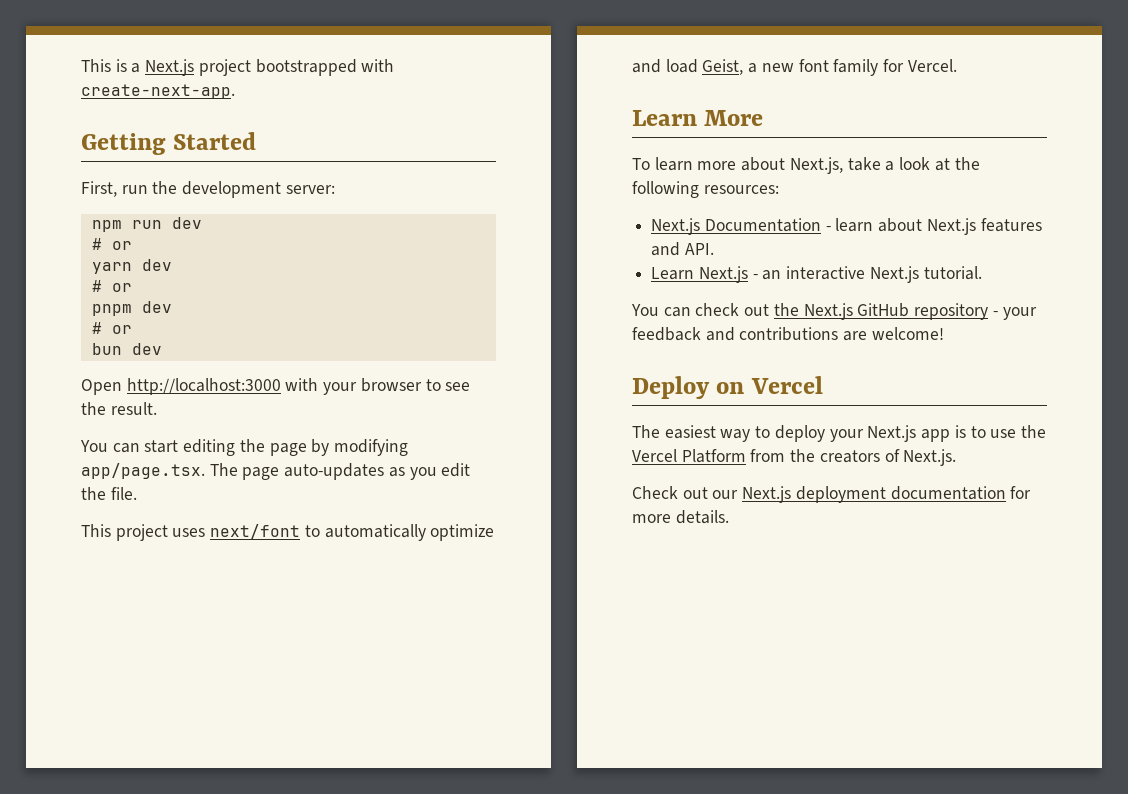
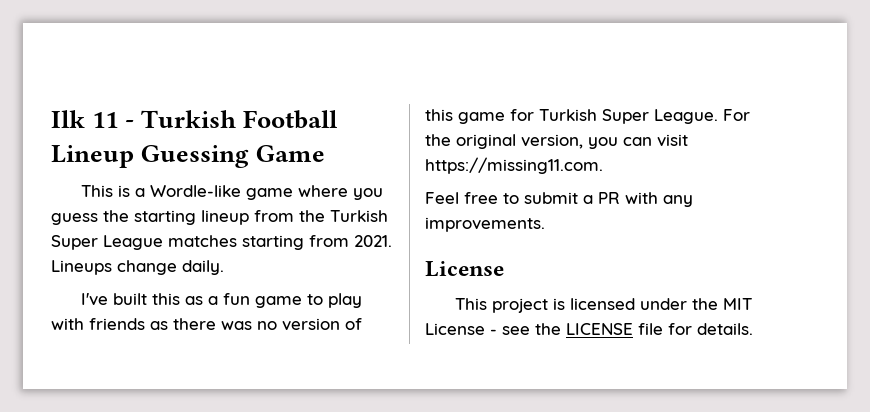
- This is a Next.js project bootstrapped with create-next-app.
- Getting Started
- First, run the development server:
- npm run dev
- # or
- yarn dev
- # or
- pnpm dev
- # or
- bun dev
- Open http://localhost:3000 with your browser to see the result.
- You can start editing the page by modifying app/page.tsx. The page auto-updates as you edit the file.
- This project uses next/font to automatically optimize and load Geist, a new font family for Vercel.
- Learn More
- To learn more about Next.js, take a look at the following resources:
- Next.js Documentation - learn about Next.js features and API.
- Learn Next.js - an interactive Next.js tutorial.
- You can check out the Next.js GitHub repository - your feedback and contributions are welcome!
- Deploy on Vercel
- The easiest way to deploy your Next.js app is to use the Vercel Platform from the creators of Next.js.
- Check out our Next.js deployment documentation for more details.
+ Ilk 11 - Turkish Football Lineup Guessing Game
+ This is a Wordle-like game where you guess the starting lineup from the Turkish Super League matches starting from 2021. Lineups change daily.
+ I've built this as a fun game to play with friends as there was no version of this game for Turkish Super League. For the original version, you can visit https://missing11.com.
+ Feel free to submit a PR with any improvements.
+ License
+ This project is licensed under the MIT License - see the LICENSE file for details.

